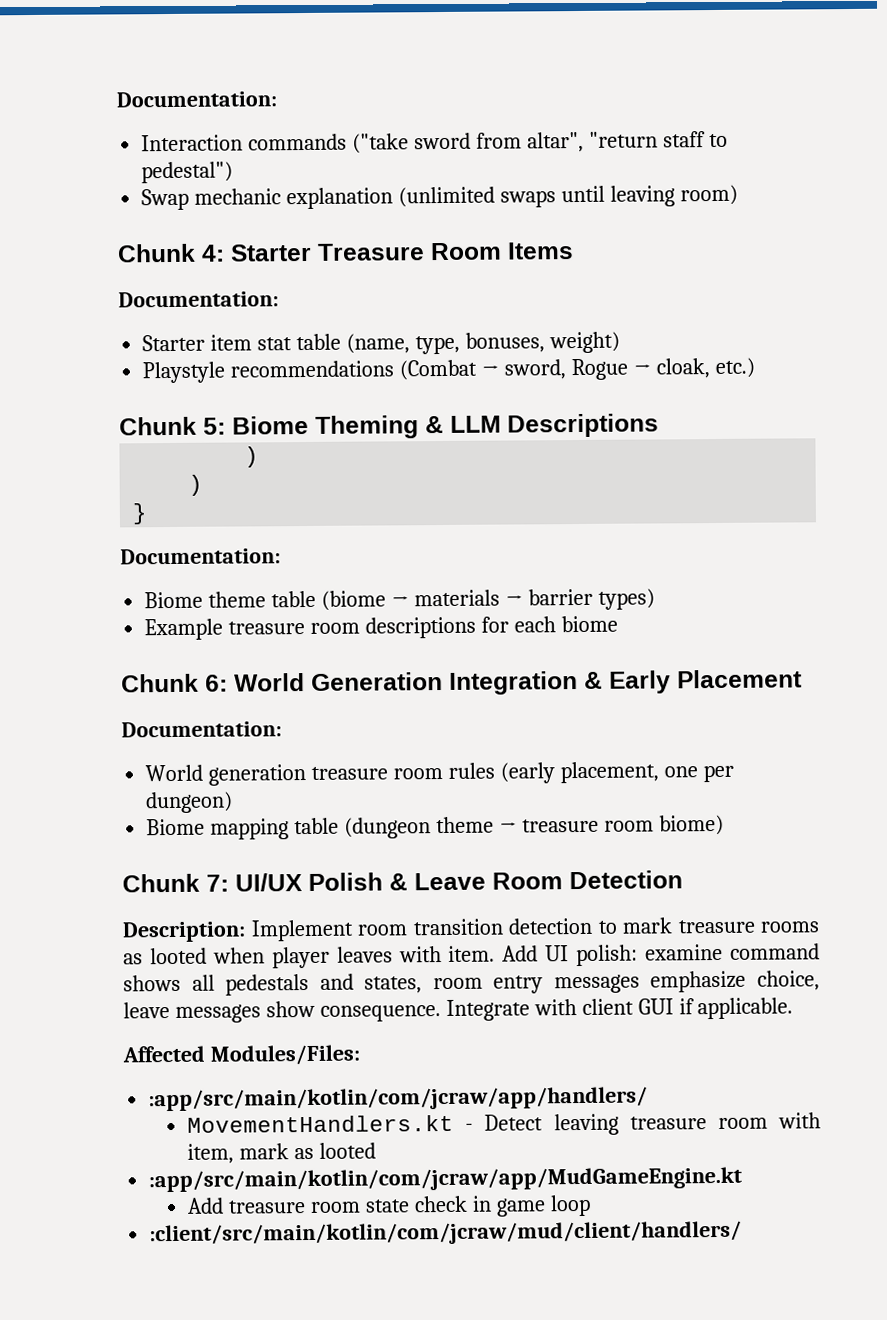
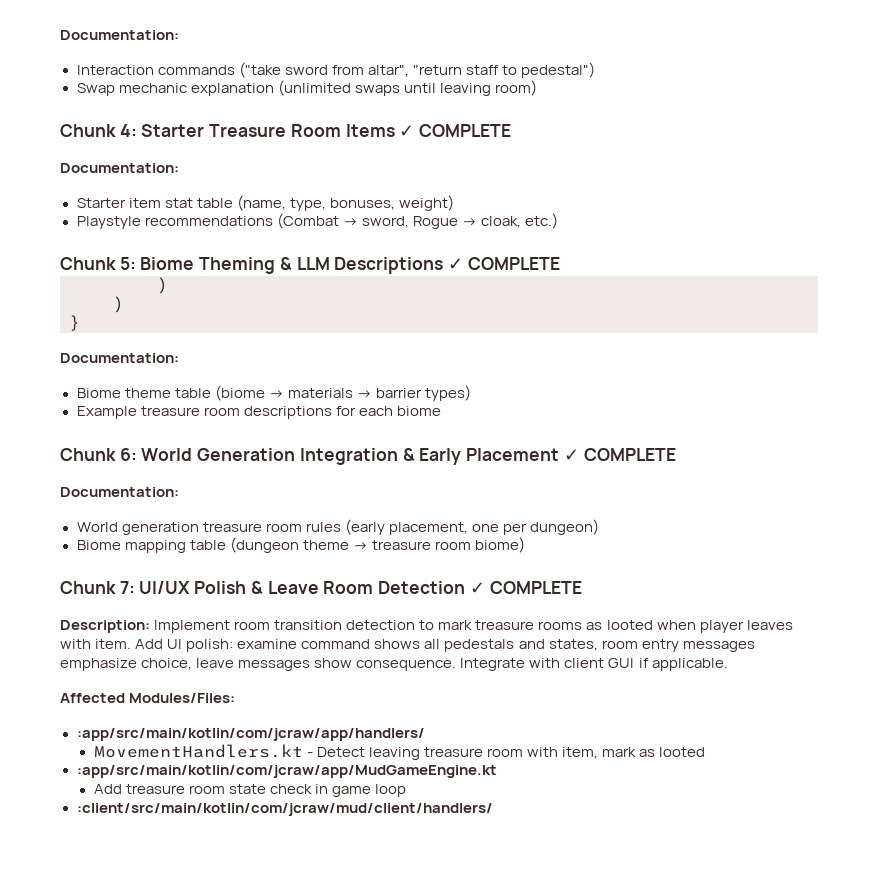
- Chunk 4: Starter Treasure Room Items
+ Chunk 4: Starter Treasure Room Items ✓ COMPLETE
- Chunk 5: Biome Theming & LLM Descriptions
+ Chunk 5: Biome Theming & LLM Descriptions ✓ COMPLETE
- Chunk 6: World Generation Integration & Early Placement
+ Chunk 6: World Generation Integration & Early Placement ✓ COMPLETE
- Chunk 7: UI/UX Polish & Leave Room Detection
+ Chunk 7: UI/UX Polish & Leave Room Detection ✓ COMPLETE

